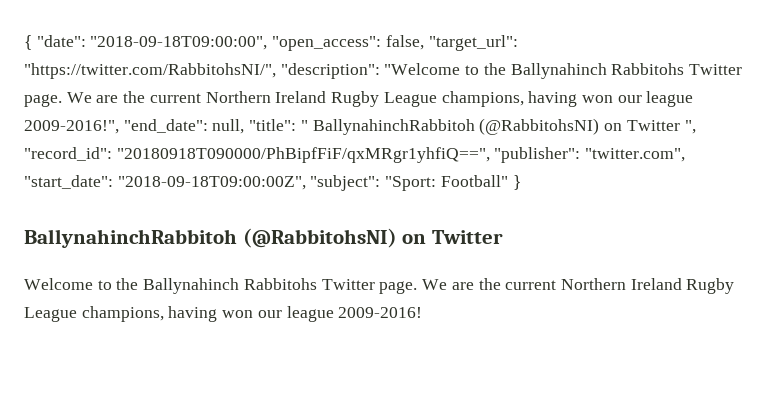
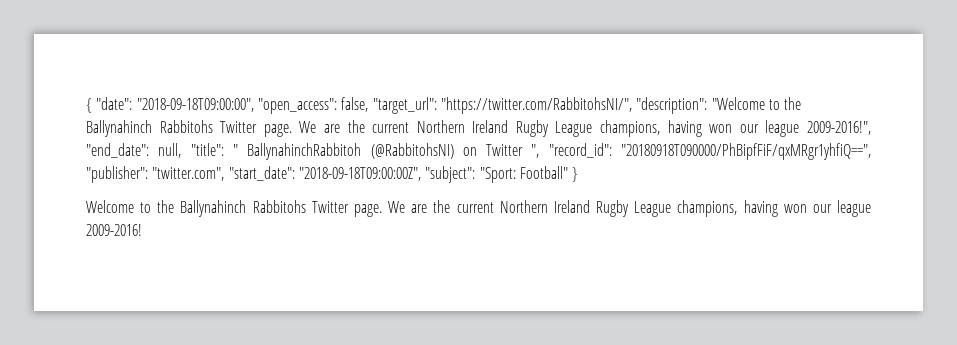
  We are the current Northern Ireland Rugby League champions, having won our league 2009-2016!", "end_date": null, "title": " BallynahinchRabbitoh (@RabbitohsNI) on Twitter ", "record_id": "20180918T090000/PhBipfFiF/qxMRgr1yhfiQ==", "publisher": "twitter.com", "start_date": "2018-09-18T09:00:00Z", "subject": "Sport: Football" }
- BallynahinchRabbitoh (@RabbitohsNI) on Twitter

